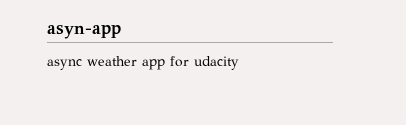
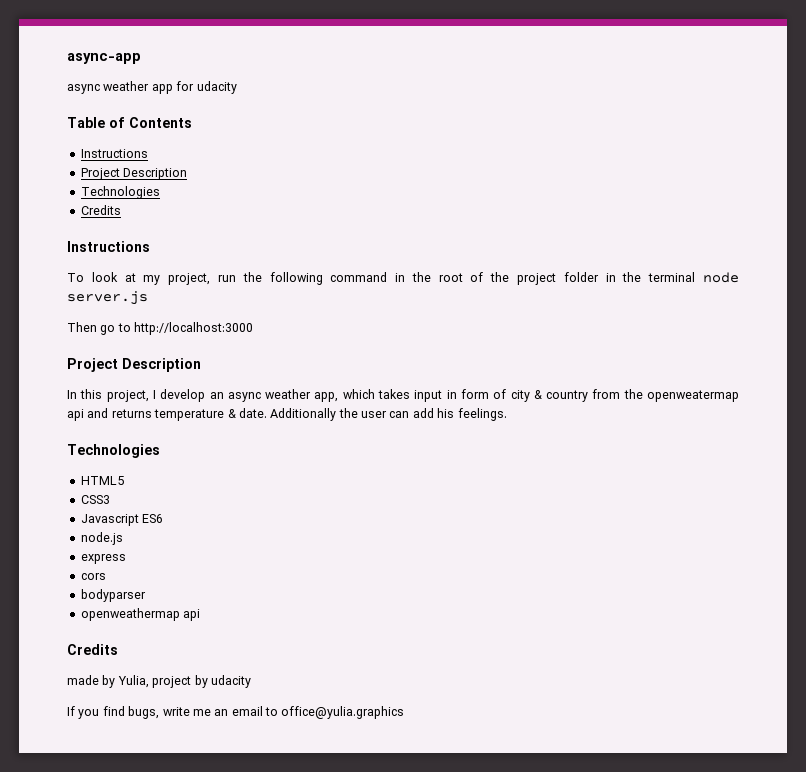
- asyn-app
+ async-app
+ Table of Contents
+ Instructions
+ Project Description
+ Technologies
+ Credits
+ Instructions
+ To look at my project, run the following command in the root of the project folder in the terminal node server.js
+ Then go to http://localhost:3000
+ Project Description
+ In this project, I develop an async weather app, which takes input in form of city & country from the openweatermap api and returns temperature & date. Additionally the user can add his feelings.
+ Technologies
+ HTML5
+ CSS3
+ Javascript ES6
+ node.js
+ express
+ cors
+ bodyparser
+ openweathermap api
+ Credits
+ made by Yulia, project by udacity
+ If you find bugs, write me an email to office@yulia.graphics

